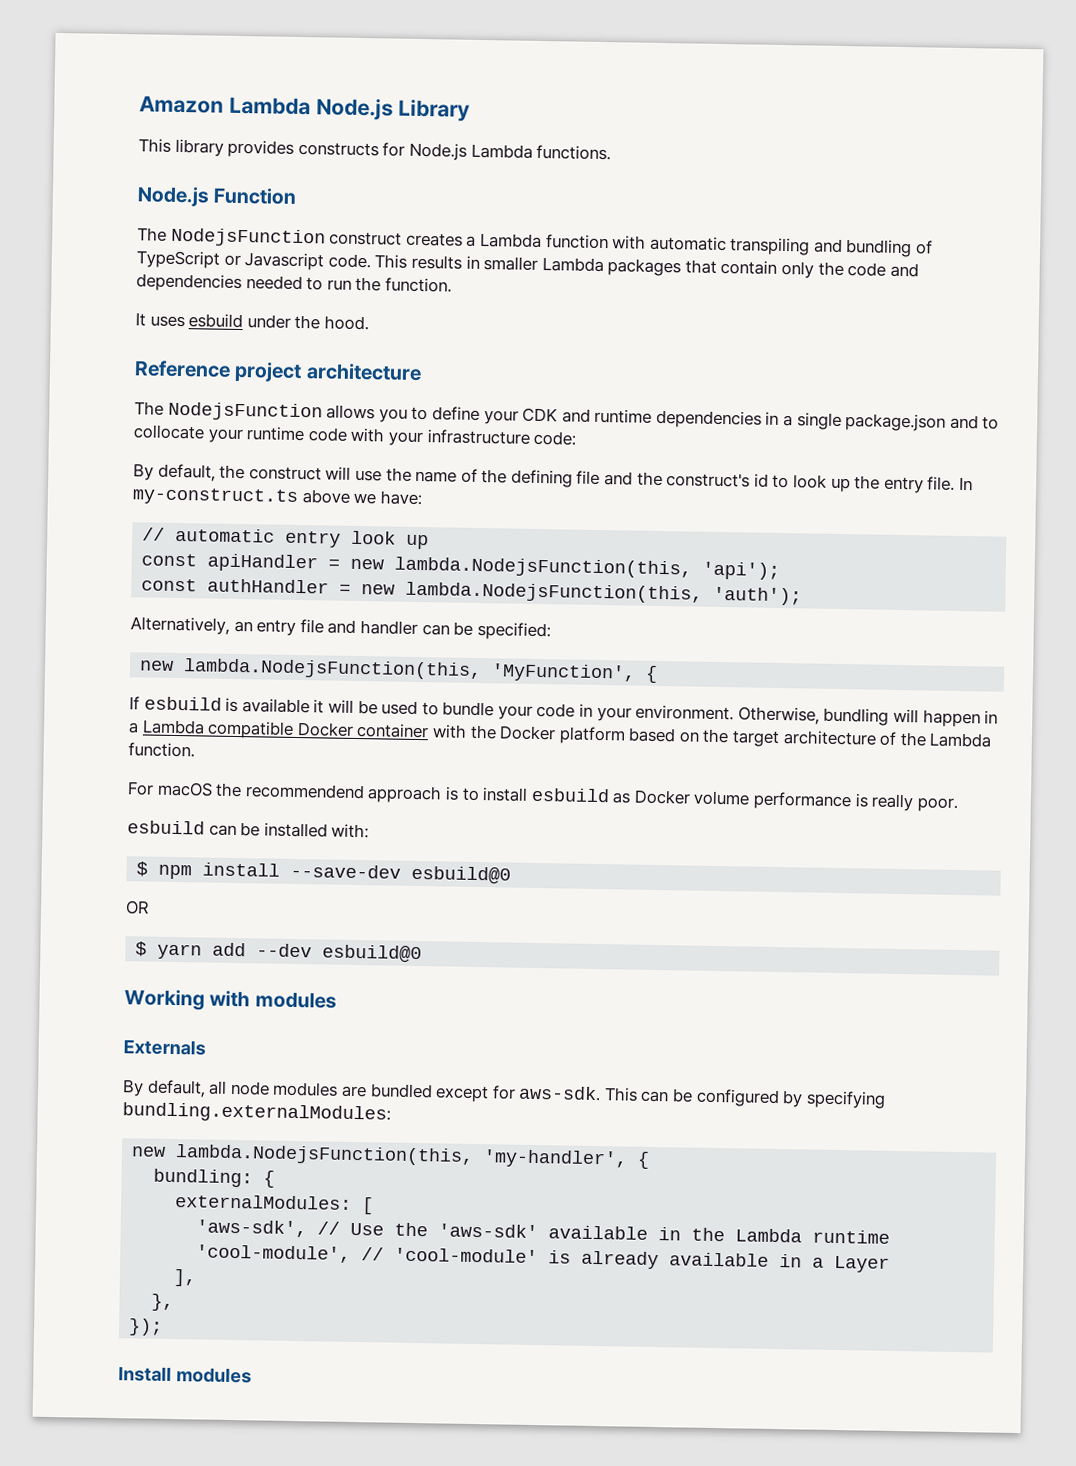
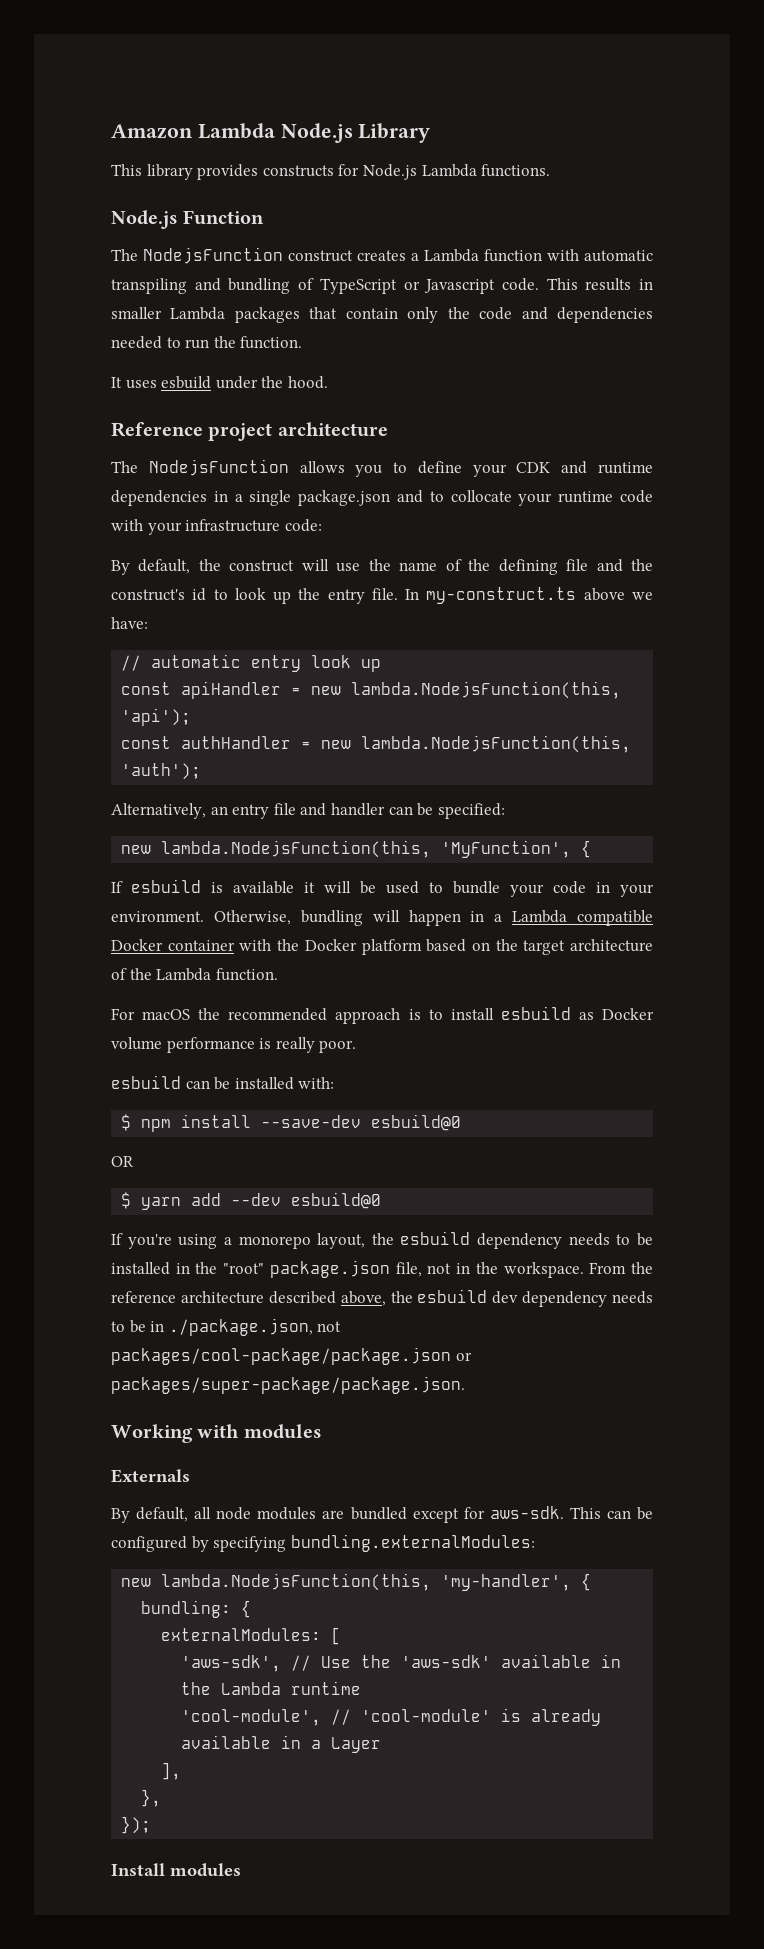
- For macOS the recommendend approach is to install esbuild as Docker volume performance is really poor.
+ For macOS the recommended approach is to install esbuild as Docker volume performance is really poor.
+ If you're using a monorepo layout, the esbuild dependency needs to be installed in the "root" package.json file, not in the workspace. From the reference architecture described above, the esbuild dev dependency needs to be in ./package.json, not packages/cool-package/package.json or packages/super-package/package.json.

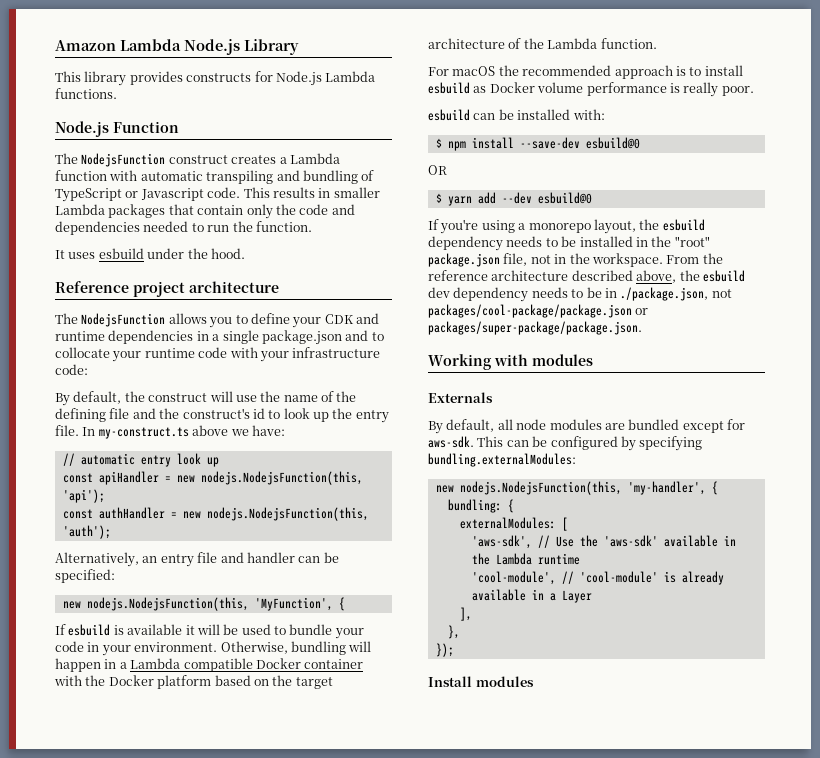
- const apiHandler = new lambda.NodejsFunction(this, 'api');
+ const apiHandler = new nodejs.NodejsFunction(this, 'api');
- const authHandler = new lambda.NodejsFunction(this, 'auth');
+ const authHandler = new nodejs.NodejsFunction(this, 'auth');
- new lambda.NodejsFunction(this, 'MyFunction', {
+ new nodejs.NodejsFunction(this, 'MyFunction', {
- new lambda.NodejsFunction(this, 'my-handler', {
+ new nodejs.NodejsFunction(this, 'my-handler', {

